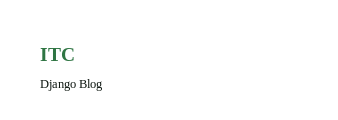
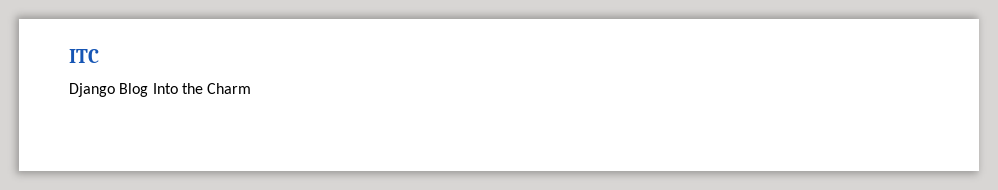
- Django Blog
+ Django Blog Into the Charm

